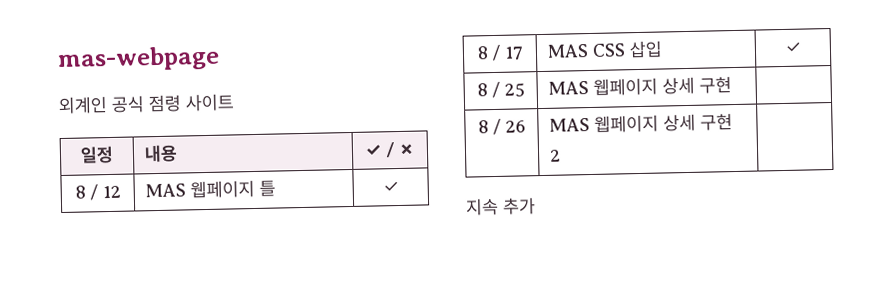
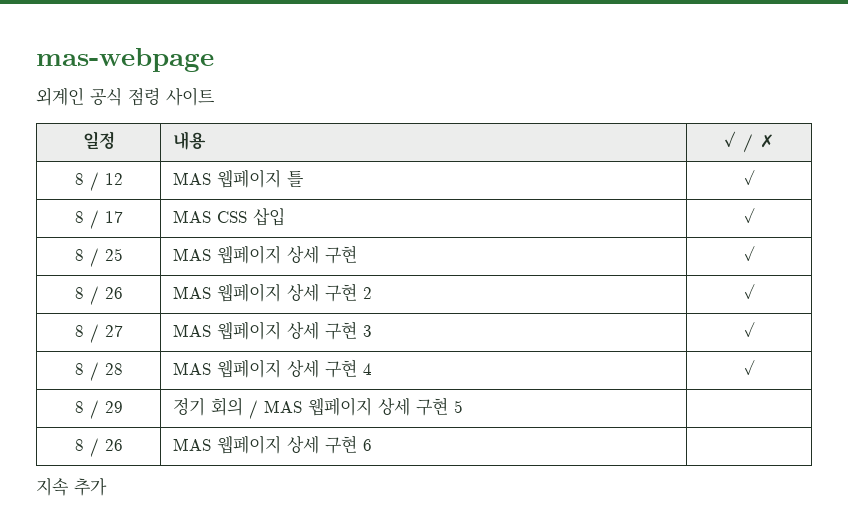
- 8 / 25 | MAS 웹페이지 상세 구현 |
+ 8 / 25 | MAS 웹페이지 상세 구현 | ✓
- 8 / 26 | MAS 웹페이지 상세 구현 2 |
+ 8 / 26 | MAS 웹페이지 상세 구현 2 | ✓
+ 8 / 27 | MAS 웹페이지 상세 구현 3 | ✓
+ 8 / 28 | MAS 웹페이지 상세 구현 4 | ✓
+ 8 / 29 | 정기 회의 / MAS 웹페이지 상세 구현 5 |
+ 8 / 26 | MAS 웹페이지 상세 구현 6 |

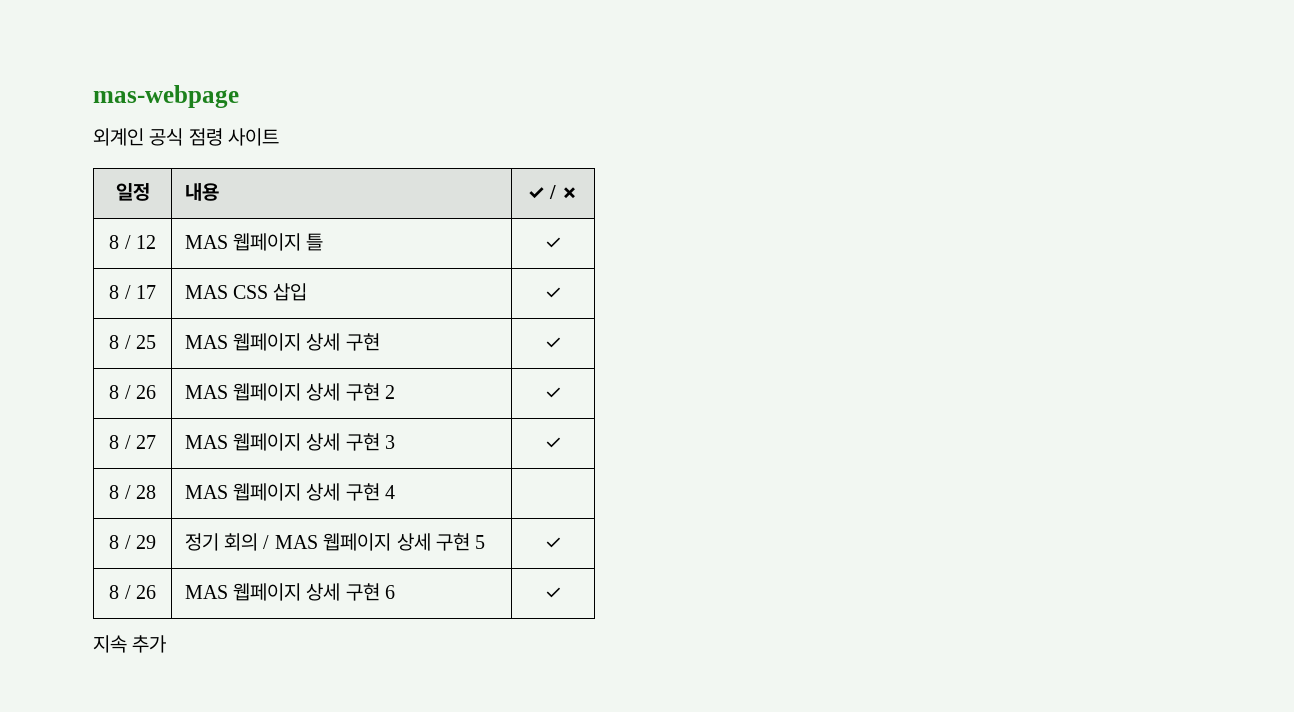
- 8 / 28 | MAS 웹페이지 상세 구현 4 | ✓
+ 8 / 28 | MAS 웹페이지 상세 구현 4 |
- 8 / 29 | 정기 회의 / MAS 웹페이지 상세 구현 5 |
+ 8 / 29 | 정기 회의 / MAS 웹페이지 상세 구현 5 | ✓
- 8 / 26 | MAS 웹페이지 상세 구현 6 |
+ 8 / 26 | MAS 웹페이지 상세 구현 6 | ✓

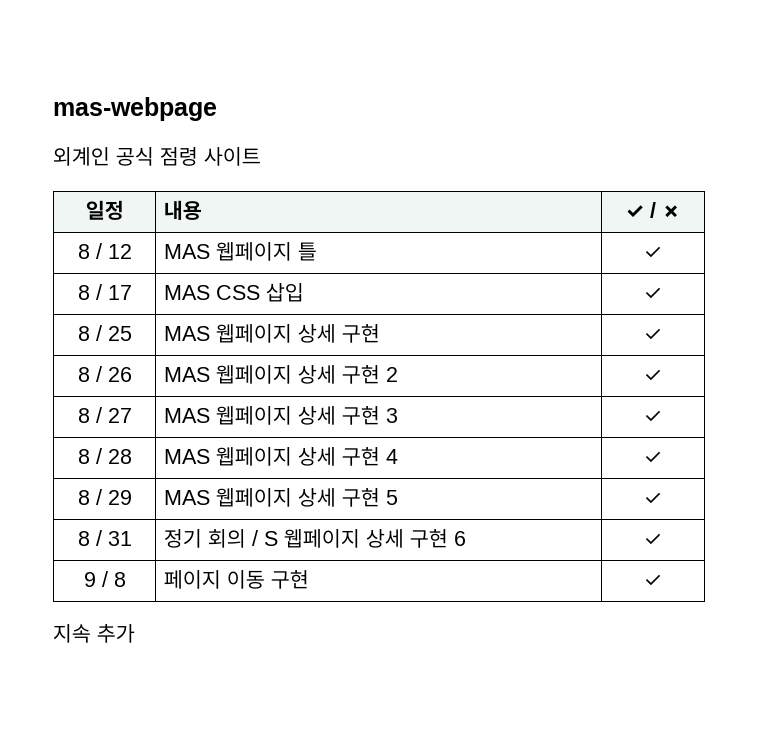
- 8 / 28 | MAS 웹페이지 상세 구현 4 |
+ 8 / 28 | MAS 웹페이지 상세 구현 4 | ✓
- 8 / 29 | 정기 회의 / MAS 웹페이지 상세 구현 5 | ✓
+ 8 / 29 | MAS 웹페이지 상세 구현 5 | ✓
- 8 / 26 | MAS 웹페이지 상세 구현 6 | ✓
+ 8 / 31 | 정기 회의 / S 웹페이지 상세 구현 6 | ✓
+ 9 / 8 | 페이지 이동 구현 | ✓

